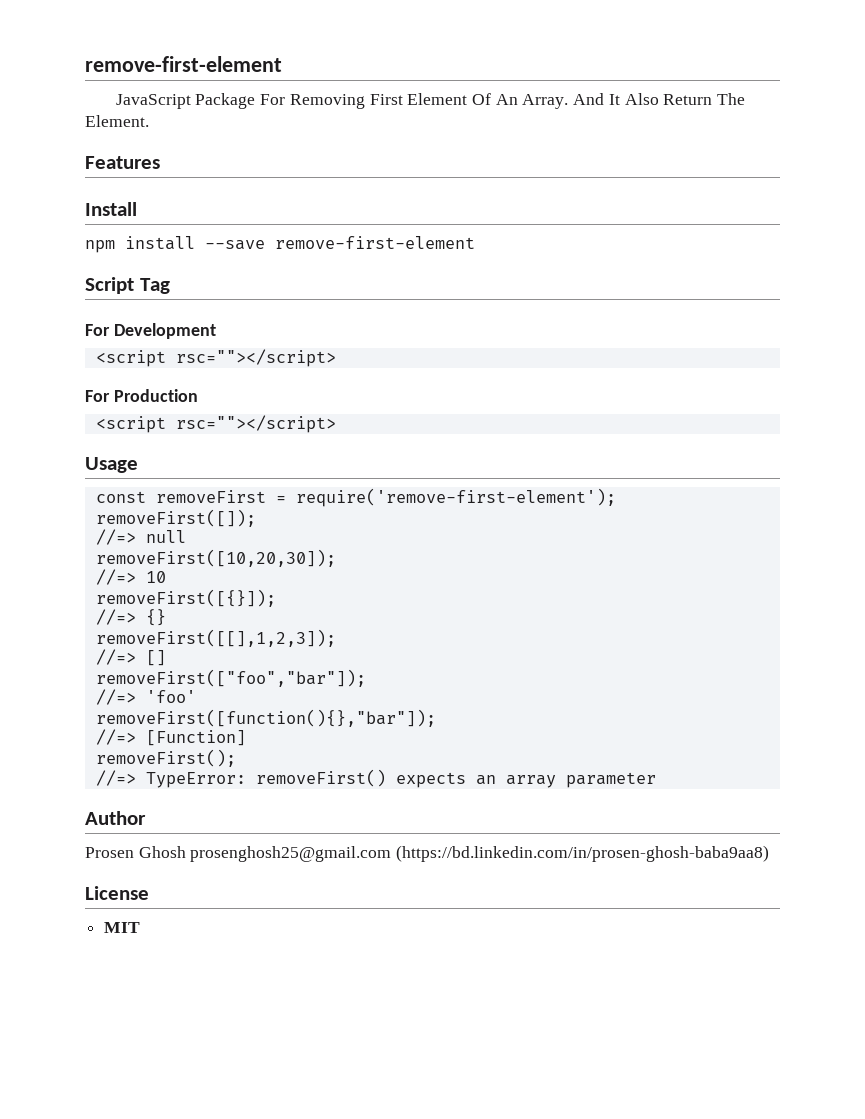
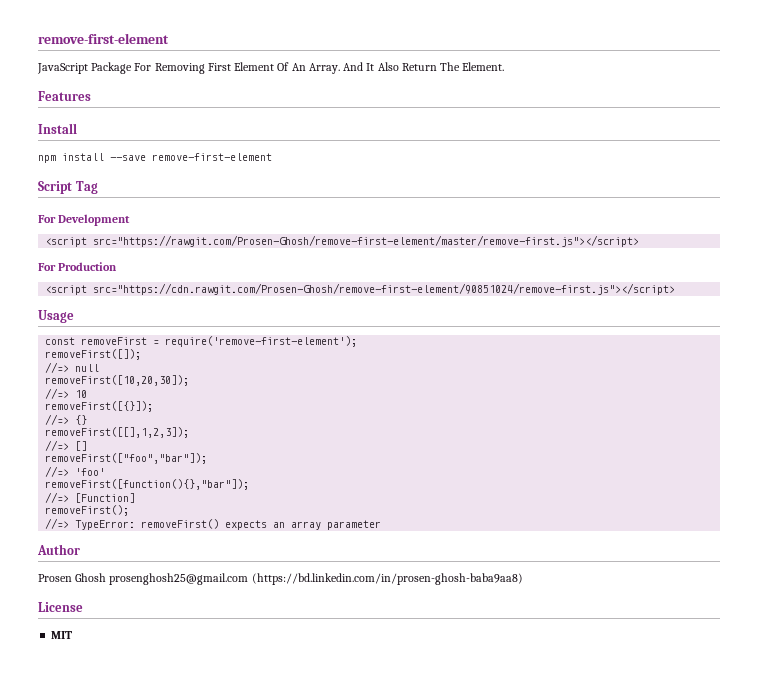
  For Development
- <script rsc=""></script>
+ <script src="https://rawgit.com/Prosen-Ghosh/remove-first-element/master/remove-first.js"></script>
  For Production
- <script rsc=""></script>
+ <script src="https://cdn.rawgit.com/Prosen-Ghosh/remove-first-element/90851024/remove-first.js"></script>

